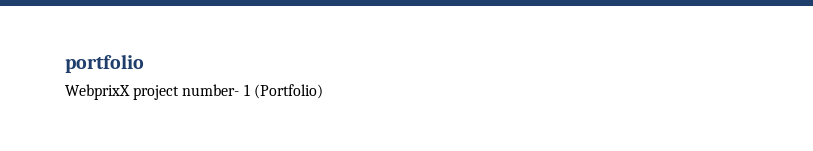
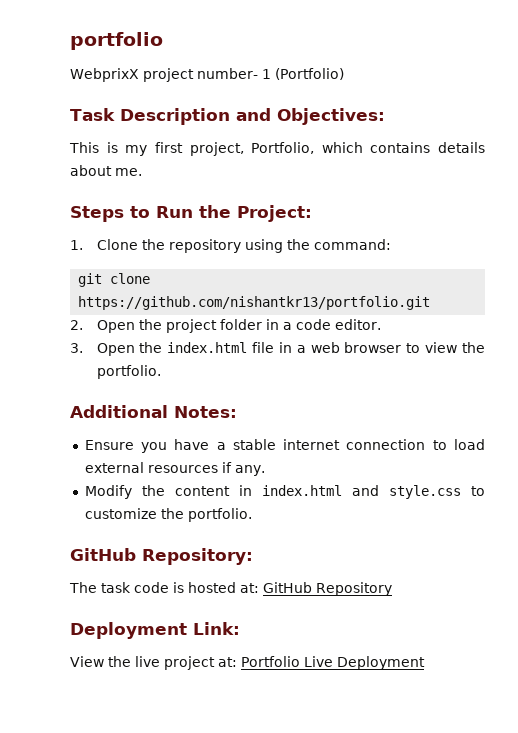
+ Task Description and Objectives:
+ This is my first project, Portfolio, which contains details about me.
+ Steps to Run the Project:
+ 1. Clone the repository using the command:
+ git clone https://github.com/nishantkr13/portfolio.git
+ 2. Open the project folder in a code editor.
+ 3. Open the index.html file in a web browser to view the portfolio.
+ Additional Notes:
+ Ensure you have a stable internet connection to load external resources if any.
+ Modify the content in index.html and style.css to customize the portfolio.
+ GitHub Repository:
+ The task code is hosted at: GitHub Repository
+ Deployment Link:
+ View the live project at: Portfolio Live Deployment

